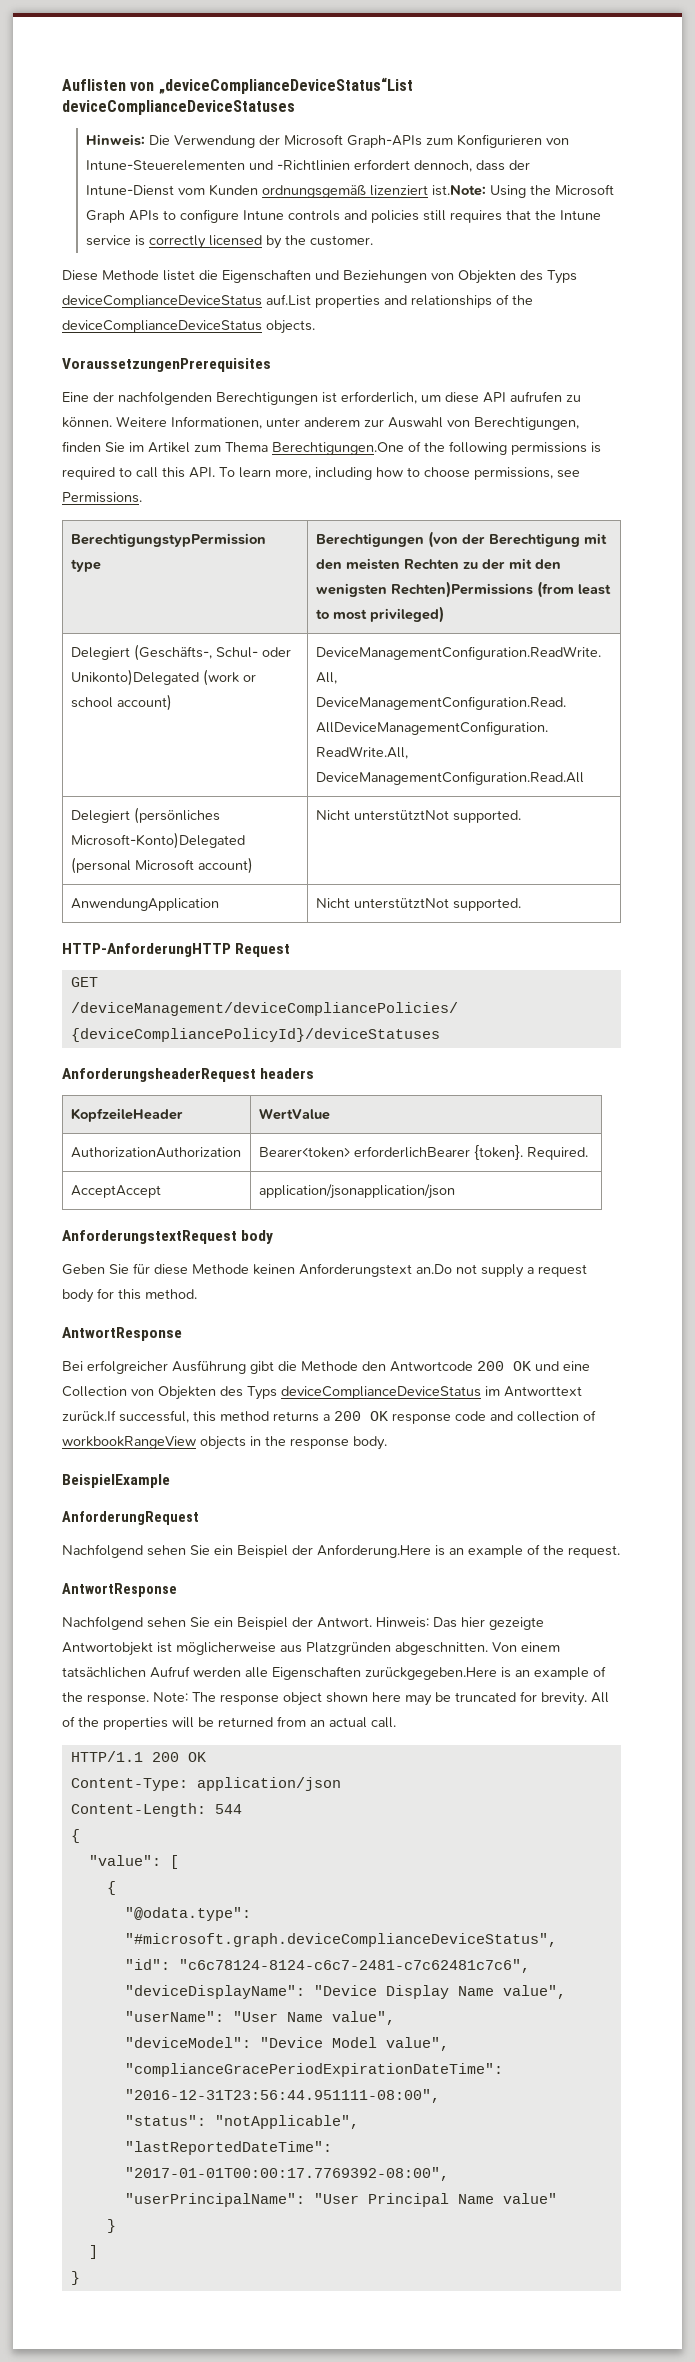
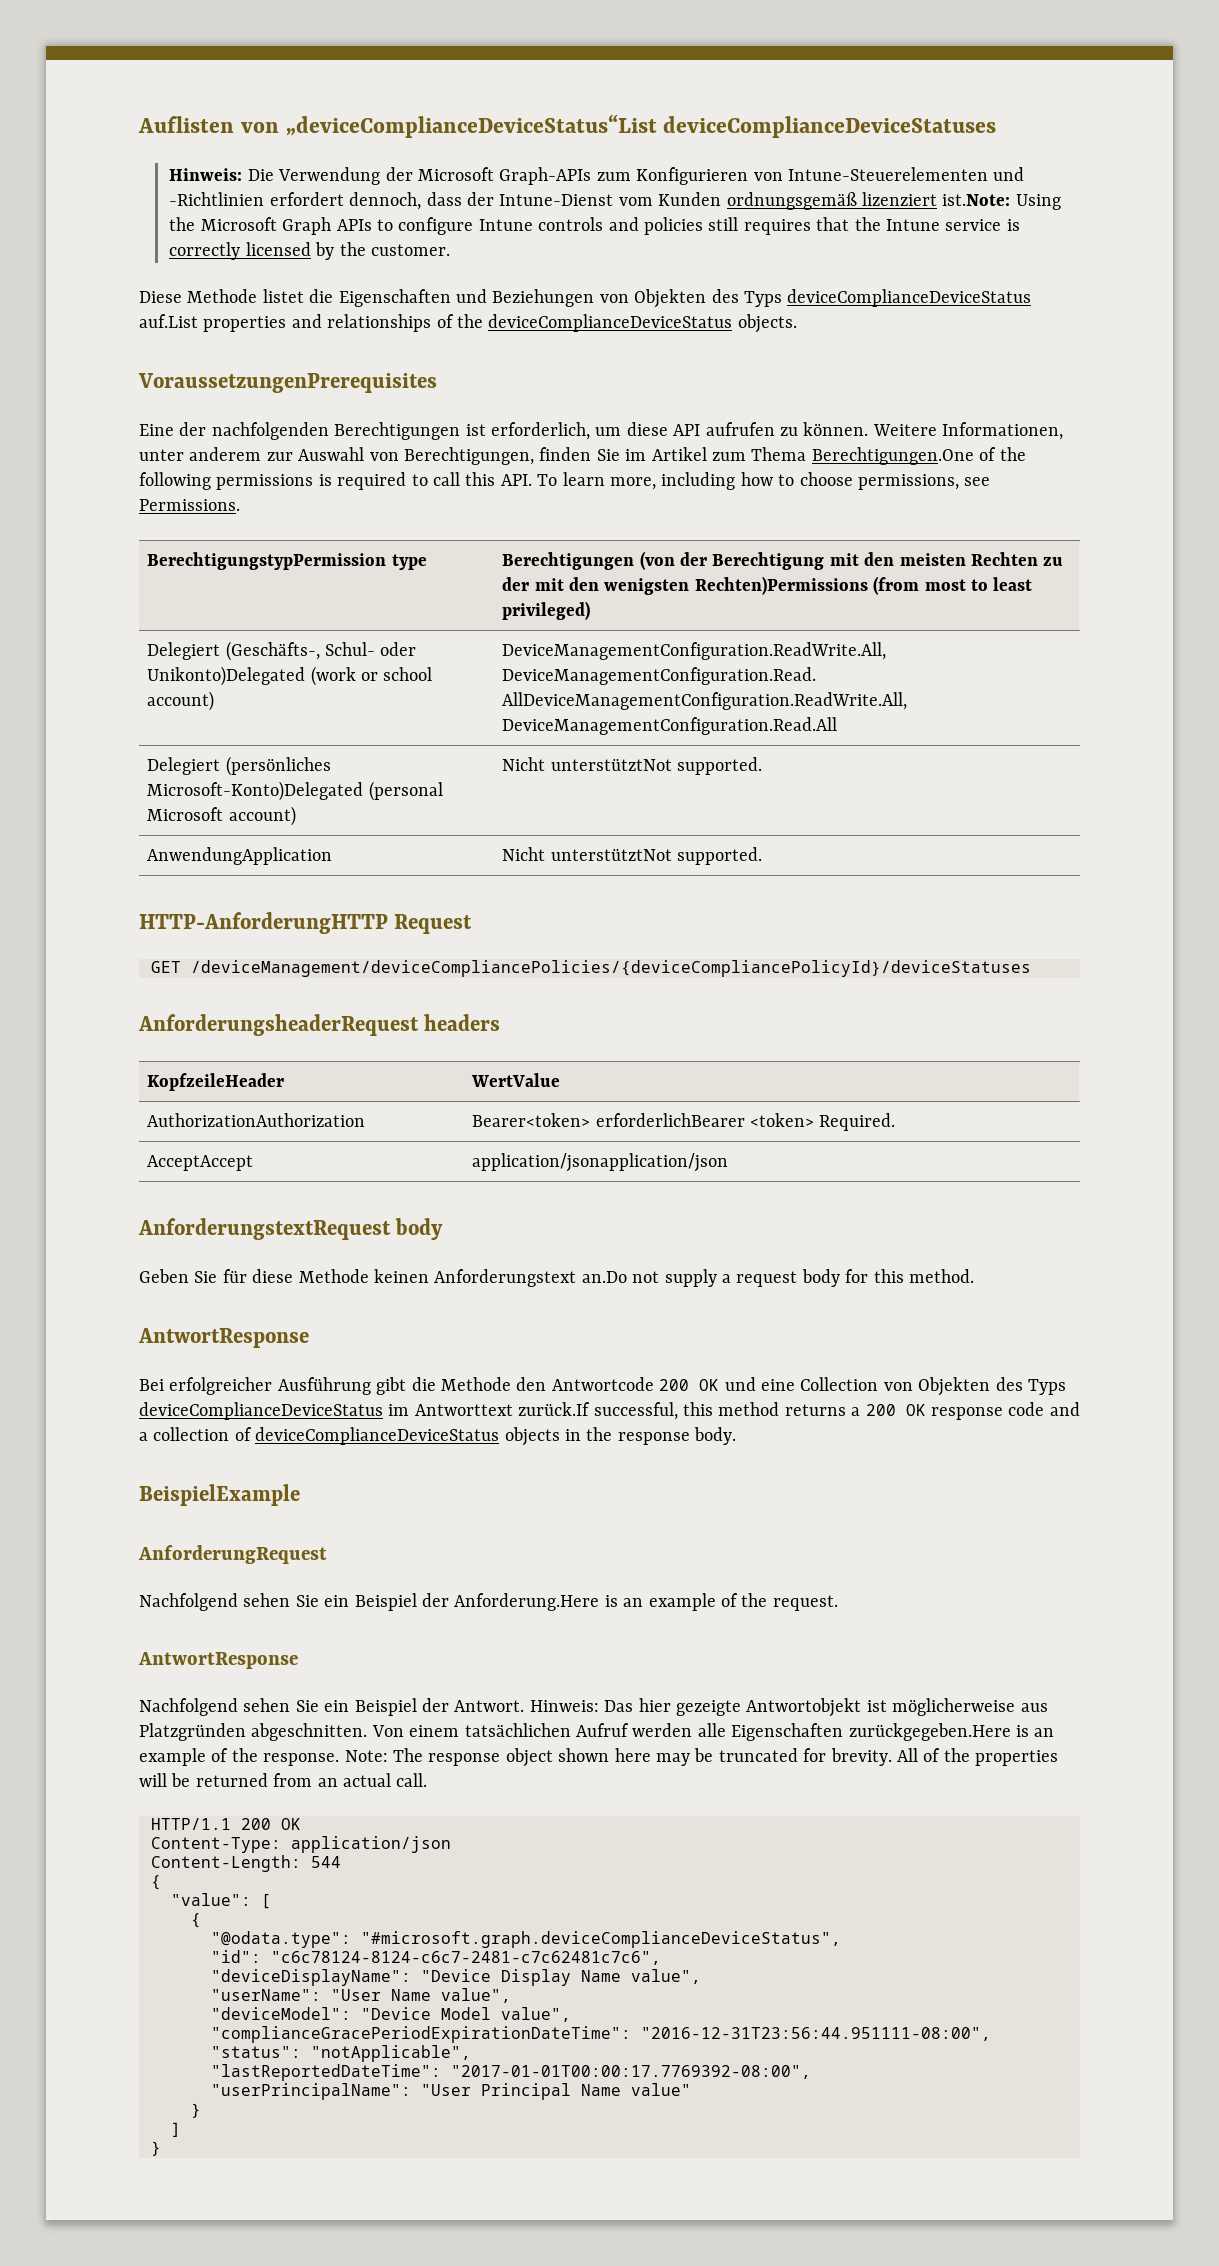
- BerechtigungstypPermission type | Berechtigungen (von der Berechtigung mit den meisten Rechten zu der mit den wenigsten Rechten)Permissions (from least to most privileged)
+ BerechtigungstypPermission type | Berechtigungen (von der Berechtigung mit den meisten Rechten zu der mit den wenigsten Rechten)Permissions (from most to least privileged)
- AuthorizationAuthorization | Bearer<token> erforderlichBearer {token}. Required.
+ AuthorizationAuthorization | Bearer<token> erforderlichBearer <token> Required.
- Bei erfolgreicher Ausführung gibt die Methode den Antwortcode 200 OK und eine Collection von Objekten des Typs deviceComplianceDeviceStatus im Antworttext zurück.If successful, this method returns a 200 OK response code and collection of workbookRangeView objects in the response body.
+ Bei erfolgreicher Ausführung gibt die Methode den Antwortcode 200 OK und eine Collection von Objekten des Typs deviceComplianceDeviceStatus im Antworttext zurück.If successful, this method returns a 200 OK response code and a collection of deviceComplianceDeviceStatus objects in the response body.

